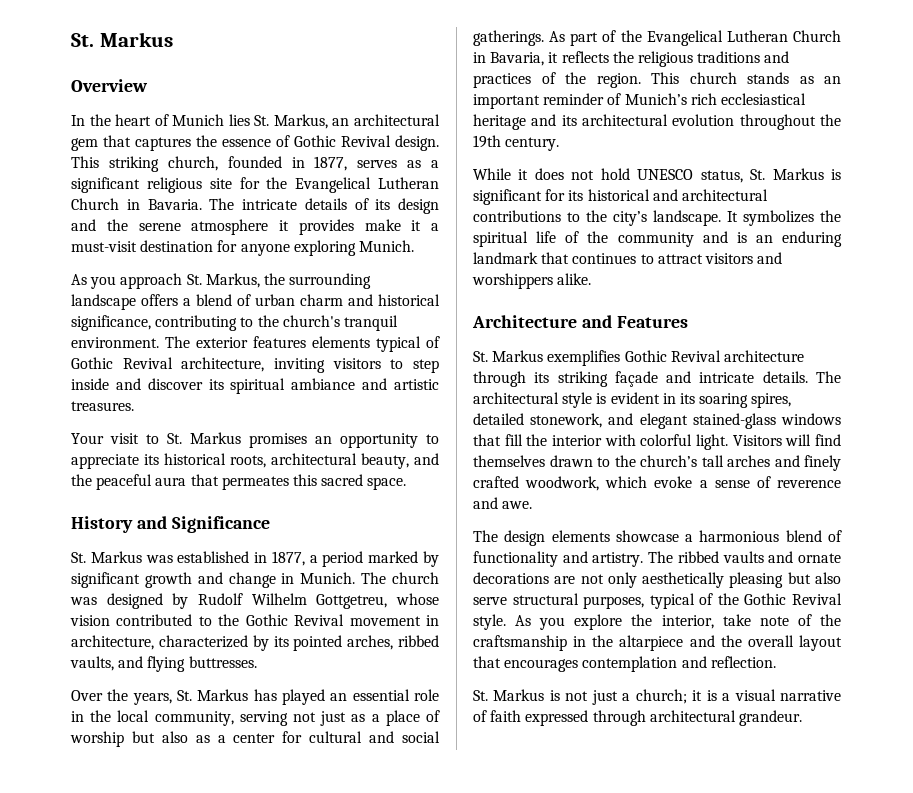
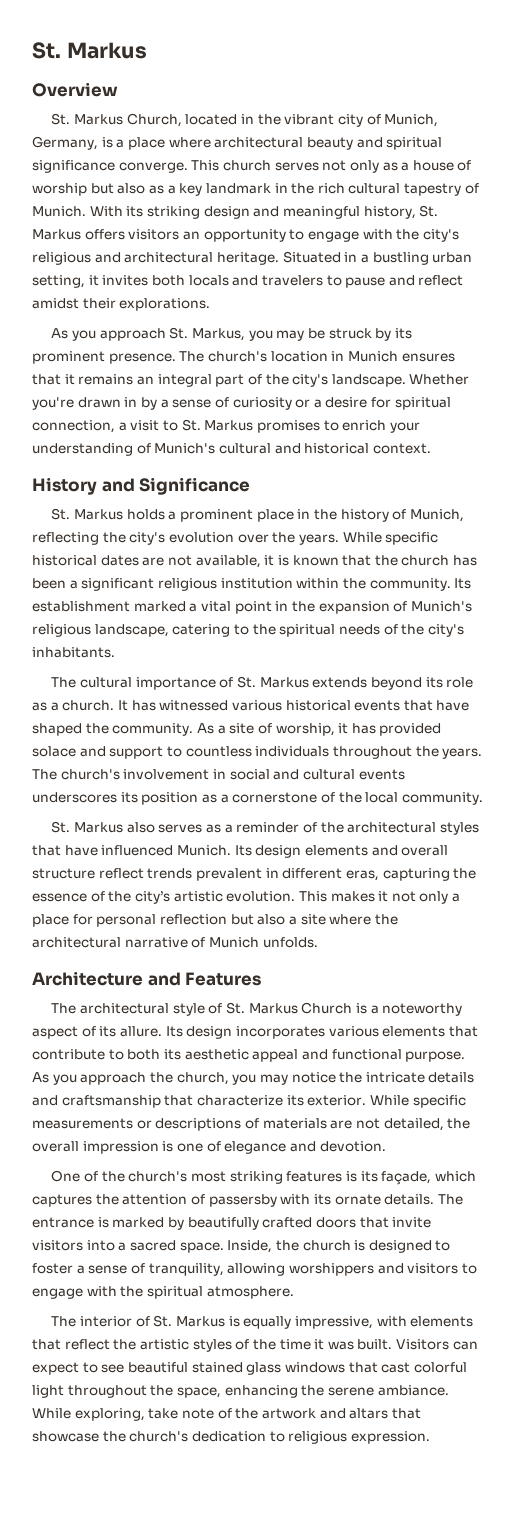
- In the heart of Munich lies St. Markus, an architectural gem that captures the essence of Gothic Revival design. This striking church, founded in 1877, serves as a significant religious site for the Evangelical Lutheran Church in Bavaria. The intricate details of its design and the serene atmosphere it provides make it a must-visit destination for anyone exploring Munich.
+ St. Markus Church, located in the vibrant city of Munich, Germany, is a place where architectural beauty and spiritual significance converge. This church serves not only as a house of worship but also as a key landmark in the rich cultural tapestry of Munich. With its striking design and meaningful history, St. Markus offers visitors an opportunity to engage with the city's religious and architectural heritage. Situated in a bustling urban setting, it invites both locals and travelers to pause and reflect amidst their explorations.
- As you approach St. Markus, the surrounding landscape offers a blend of urban charm and historical significance, contributing to the church's tranquil environment. The exterior features elements typical of Gothic Revival architecture, inviting visitors to step inside and discover its spiritual ambiance and artistic treasures.
- Your visit to St. Markus promises an opportunity to appreciate its historical roots, architectural beauty, and the peaceful aura that permeates this sacred space.
+ As you approach St. Markus, you may be struck by its prominent presence. The church's location in Munich ensures that it remains an integral part of the city's landscape. Whether you're drawn in by a sense of curiosity or a desire for spiritual connection, a visit to St. Markus promises to enrich your understanding of Munich's cultural and historical context.
- St. Markus was established in 1877, a period marked by significant growth and change in Munich. The church was designed by Rudolf Wilhelm Gottgetreu, whose vision contributed to the Gothic Revival movement in architecture, characterized by its pointed arches, ribbed vaults, and flying buttresses.
- Over the years, St. Markus has played an essential role in the local community, serving not just as a place of worship but also as a center for cultural and social gatherings. As part of the Evangelical Lutheran Church in Bavaria, it reflects the religious traditions and practices of the region. This church stands as an important reminder of Munich’s rich ecclesiastical heritage and its architectural evolution throughout the 19th century.
- While it does not hold UNESCO status, St. Markus is significant for its historical and architectural contributions to the city’s landscape. It symbolizes the spiritual life of the community and is an enduring landmark that continues to attract visitors and worshippers alike.
+ St. Markus holds a prominent place in the history of Munich, reflecting the city's evolution over the years. While specific historical dates are not available, it is known that the church has been a significant religious institution within the community. Its establishment marked a vital point in the expansion of Munich's religious landscape, catering to the spiritual needs of the city's inhabitants.
+ The cultural importance of St. Markus extends beyond its role as a church. It has witnessed various historical events that have shaped the community. As a site of worship, it has provided solace and support to countless individuals throughout the years. The church's involvement in social and cultural events underscores its position as a cornerstone of the local community.
+ St. Markus also serves as a reminder of the architectural styles that have influenced Munich. Its design elements and overall structure reflect trends prevalent in different eras, capturing the essence of the city’s artistic evolution. This makes it not only a place for personal reflection but also a site where the architectural narrative of Munich unfolds.
  Architecture and Features
- St. Markus exemplifies Gothic Revival architecture through its striking façade and intricate details. The architectural style is evident in its soaring spires, detailed stonework, and elegant stained-glass windows that fill the interior with colorful light. Visitors will find themselves drawn to the church’s tall arches and finely crafted woodwork, which evoke a sense of reverence and awe.
- The design elements showcase a harmonious blend of functionality and artistry. The ribbed vaults and ornate decorations are not only aesthetically pleasing but also serve structural purposes, typical of the Gothic Revival style. As you explore the interior, take note of the craftsmanship in the altarpiece and the overall layout that encourages contemplation and reflection.
- St. Markus is not just a church; it is a visual narrative of faith expressed through architectural grandeur.
+ The architectural style of St. Markus Church is a noteworthy aspect of its allure. Its design incorporates various elements that contribute to both its aesthetic appeal and functional purpose. As you approach the church, you may notice the intricate details and craftsmanship that characterize its exterior. While specific measurements or descriptions of materials are not detailed, the overall impression is one of elegance and devotion.
+ One of the church's most striking features is its façade, which captures the attention of passersby with its ornate details. The entrance is marked by beautifully crafted doors that invite visitors into a sacred space. Inside, the church is designed to foster a sense of tranquility, allowing worshippers and visitors to engage with the spiritual atmosphere.
+ The interior of St. Markus is equally impressive, with elements that reflect the artistic styles of the time it was built. Visitors can expect to see beautiful stained glass windows that cast colorful light throughout the space, enhancing the serene ambiance. While exploring, take note of the artwork and altars that showcase the church's dedication to religious expression.

